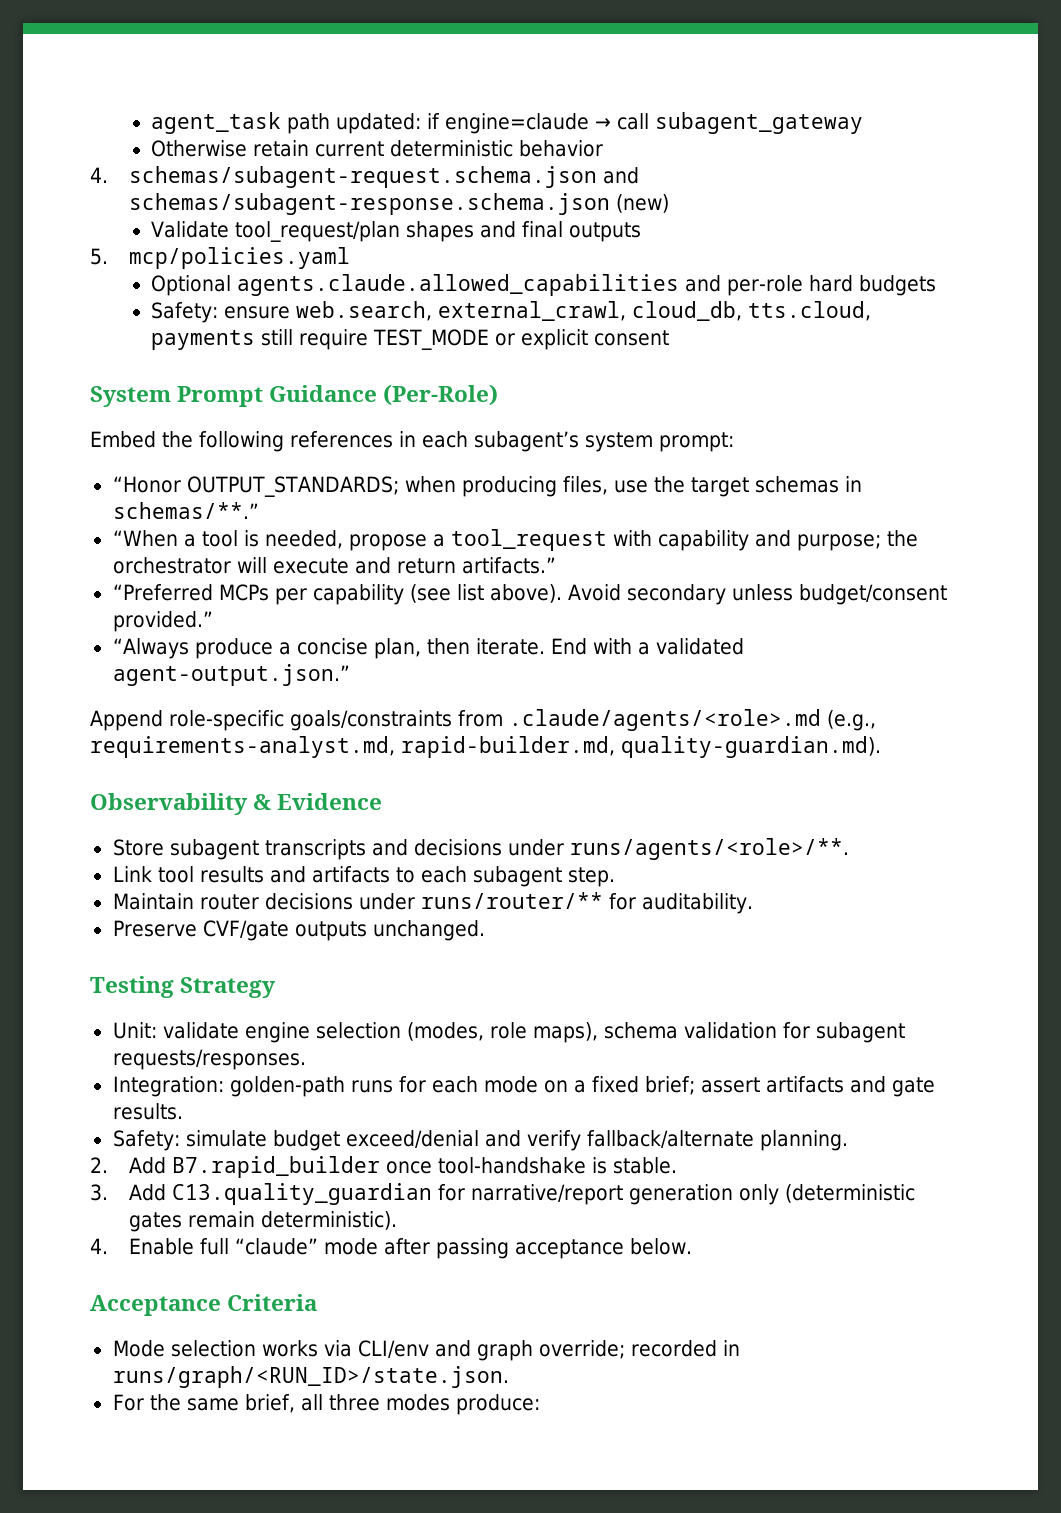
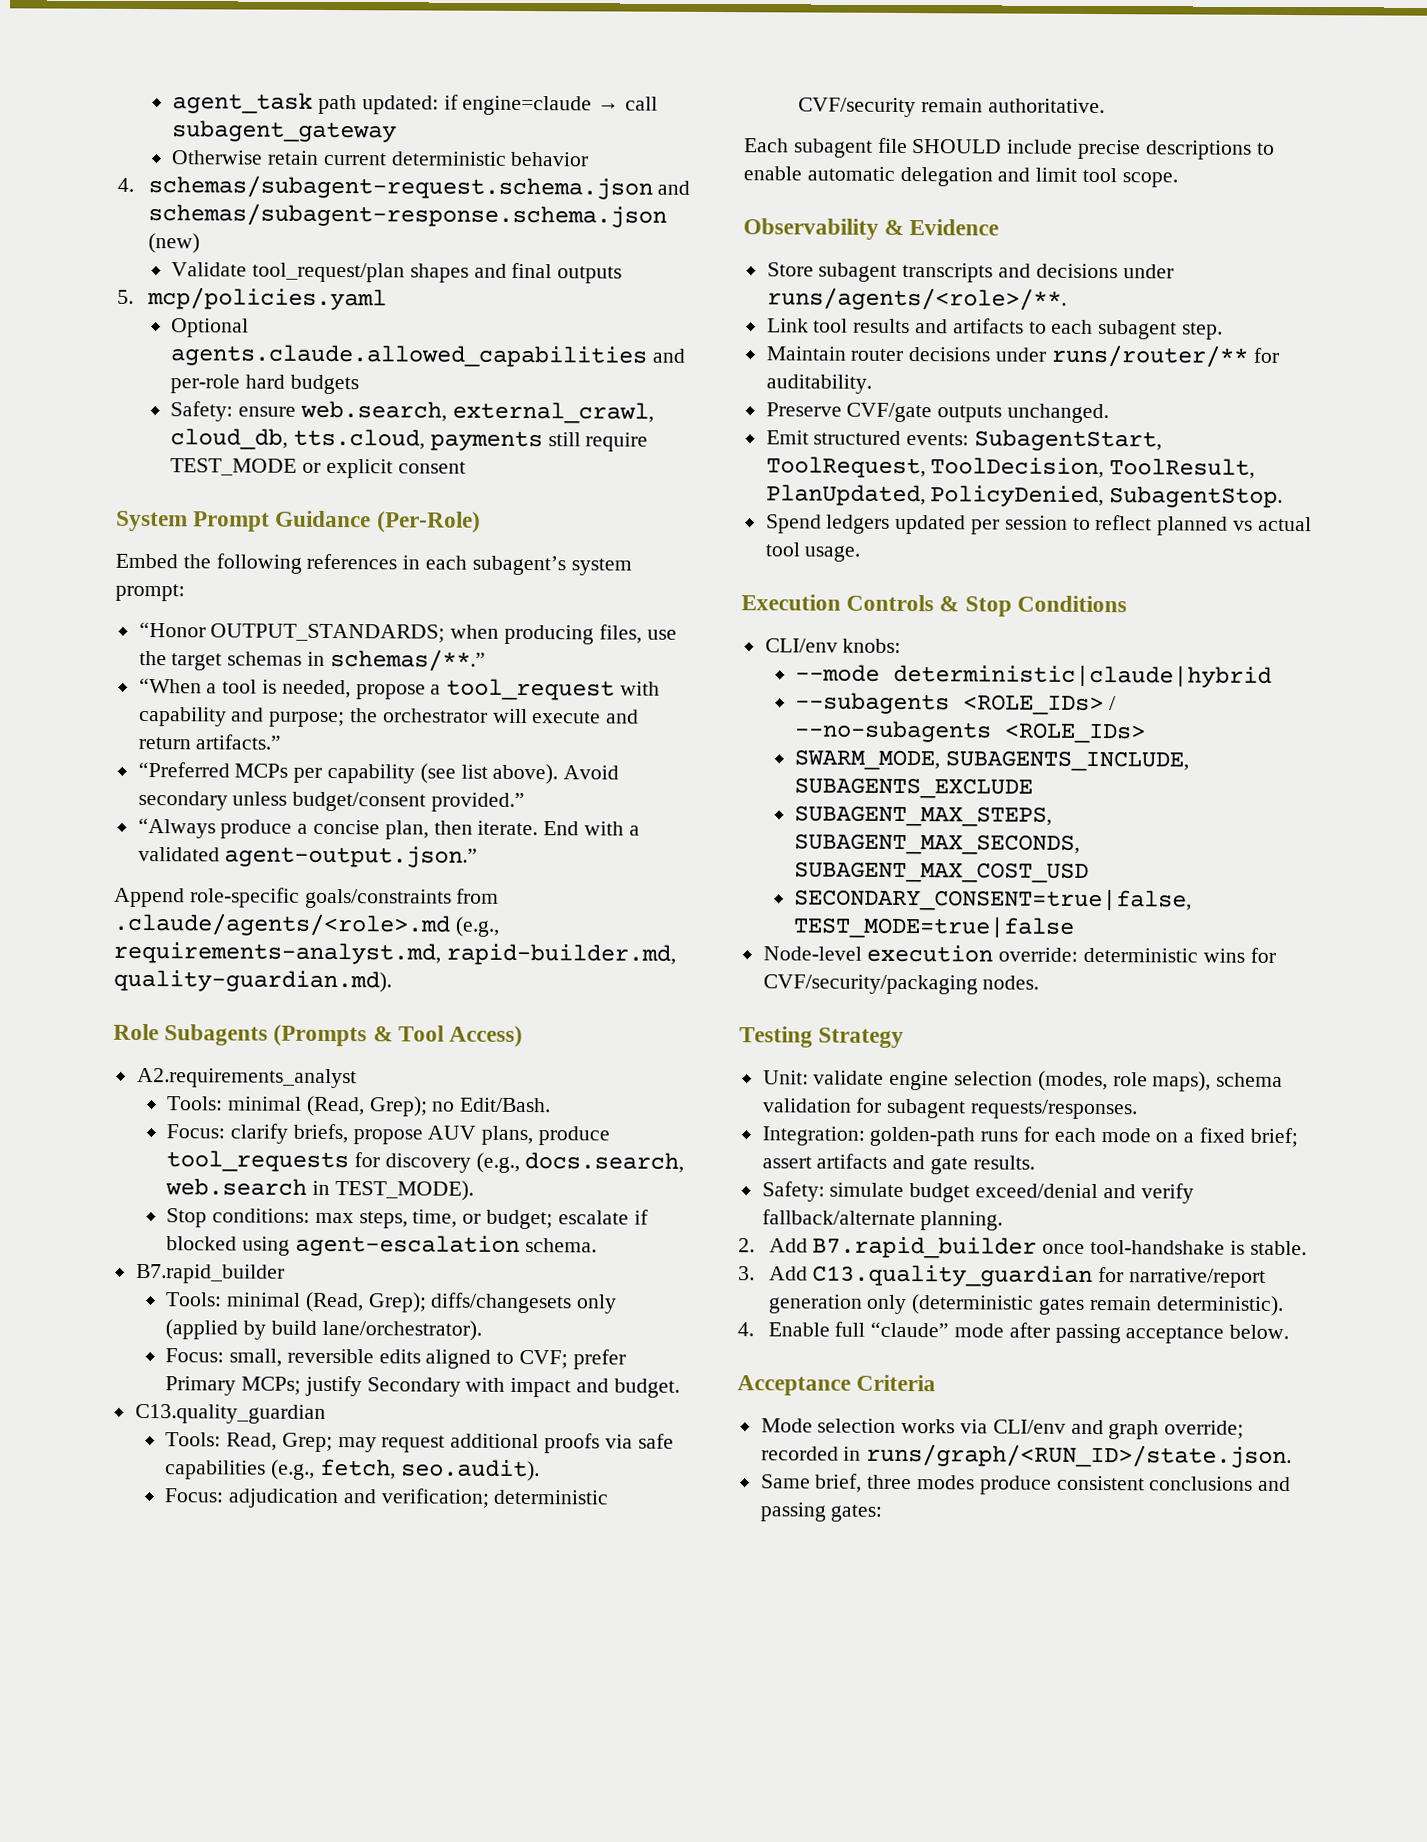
+ Role Subagents (Prompts & Tool Access)
+ A2.requirements_analyst
+ Tools: minimal (Read, Grep); no Edit/Bash.
+ Focus: clarify briefs, propose AUV plans, produce tool_requests for discovery (e.g., docs.search, web.search in TEST_MODE).
+ Stop conditions: max steps, time, or budget; escalate if blocked using agent-escalation schema.
+ B7.rapid_builder
+ Tools: minimal (Read, Grep); diffs/changesets only (applied by build lane/orchestrator).
+ Focus: small, reversible edits aligned to CVF; prefer Primary MCPs; justify Secondary with impact and budget.
+ C13.quality_guardian
+ Tools: Read, Grep; may request additional proofs via safe capabilities (e.g., fetch, seo.audit).
+ Focus: adjudication and verification; deterministic CVF/security remain authoritative.
+ Each subagent file SHOULD include precise descriptions to enable automatic delegation and limit tool scope.
+ Emit structured events: SubagentStart, ToolRequest, ToolDecision, ToolResult, PlanUpdated, PolicyDenied, SubagentStop.
+ Spend ledgers updated per session to reflect planned vs actual tool usage.
+ Execution Controls & Stop Conditions
+ CLI/env knobs:
+ --mode deterministic|claude|hybrid
+ --subagents <ROLE_IDs> / --no-subagents <ROLE_IDs>
+ SWARM_MODE, SUBAGENTS_INCLUDE, SUBAGENTS_EXCLUDE
+ SUBAGENT_MAX_STEPS, SUBAGENT_MAX_SECONDS, SUBAGENT_MAX_COST_USD
+ SECONDARY_CONSENT=true|false, TEST_MODE=true|false
+ Node-level execution override: deterministic wins for CVF/security/packaging nodes.
- For the same brief, all three modes produce:
+ Same brief, three modes produce consistent conclusions and passing gates:

